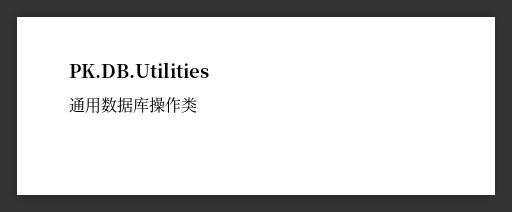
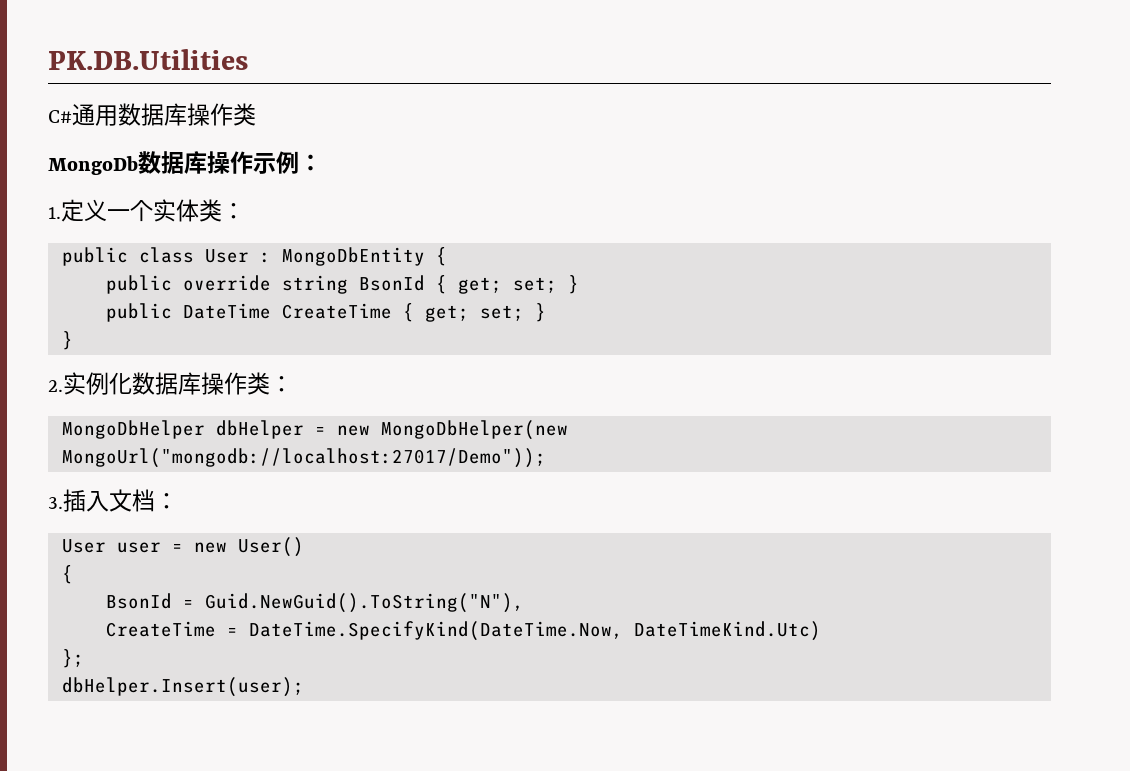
- 通用数据库操作类
+ C#通用数据库操作类
+ MongoDb数据库操作示例：
+ 1.定义一个实体类：
+ public class User : MongoDbEntity {
+ public override string BsonId { get; set; }
+ public DateTime CreateTime { get; set; }
+ }
+ 2.实例化数据库操作类：
+ MongoDbHelper dbHelper = new MongoDbHelper(new MongoUrl("mongodb://localhost:27017/Demo"));
+ 3.插入文档：
+ User user = new User()
+ {
+ BsonId = Guid.NewGuid().ToString("N"),
+ CreateTime = DateTime.SpecifyKind(DateTime.Now, DateTimeKind.Utc)
+ };
+ dbHelper.Insert(user);

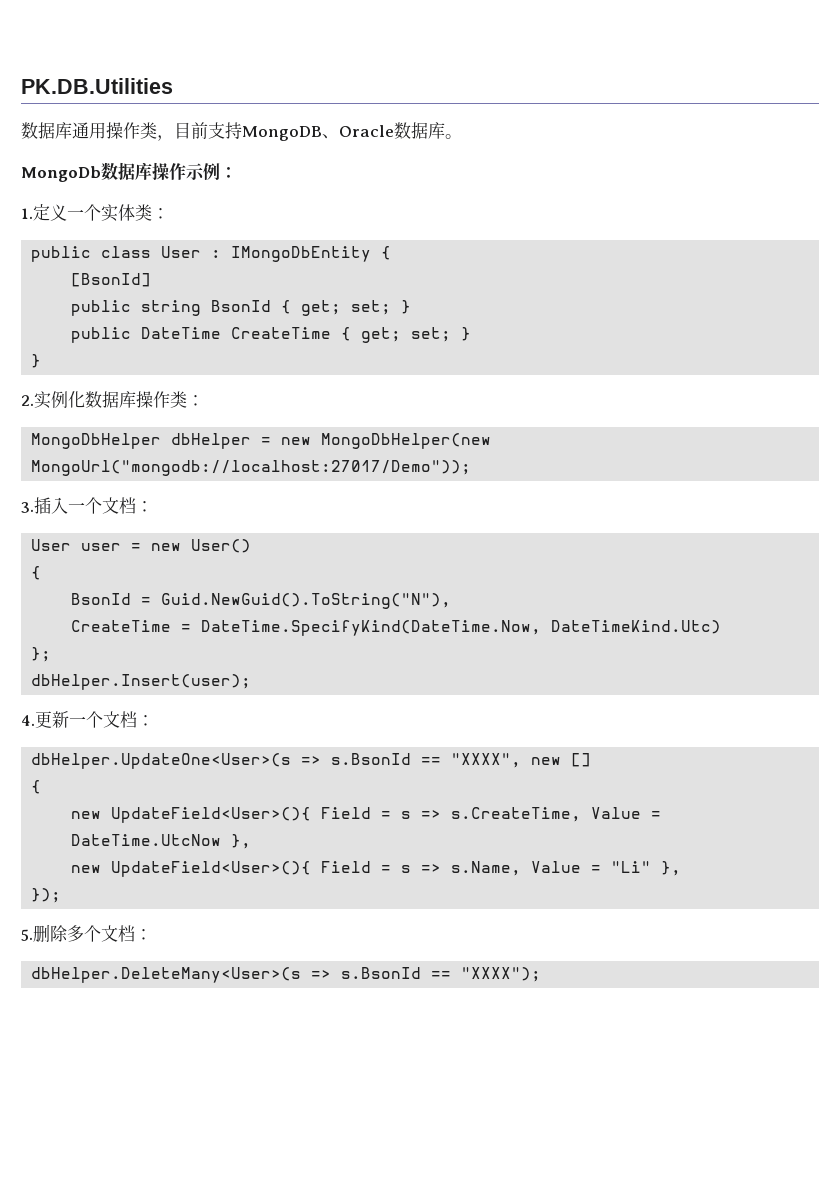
- C#通用数据库操作类
+ 数据库通用操作类，目前支持MongoDB、Oracle数据库。
- public class User : MongoDbEntity {
- public override string BsonId { get; set; }
+ public class User : IMongoDbEntity {
+ [BsonId]
+ public string BsonId { get; set; }
- 3.插入文档：
+ 3.插入一个文档：
+ 4.更新一个文档：
+ dbHelper.UpdateOne<User>(s => s.BsonId == "XXXX", new []
+ {
+ new UpdateField<User>(){ Field = s => s.CreateTime, Value = DateTime.UtcNow },
+ new UpdateField<User>(){ Field = s => s.Name, Value = "Li" },
+ });
+ 5.删除多个文档：
+ dbHelper.DeleteMany<User>(s => s.BsonId == "XXXX");

